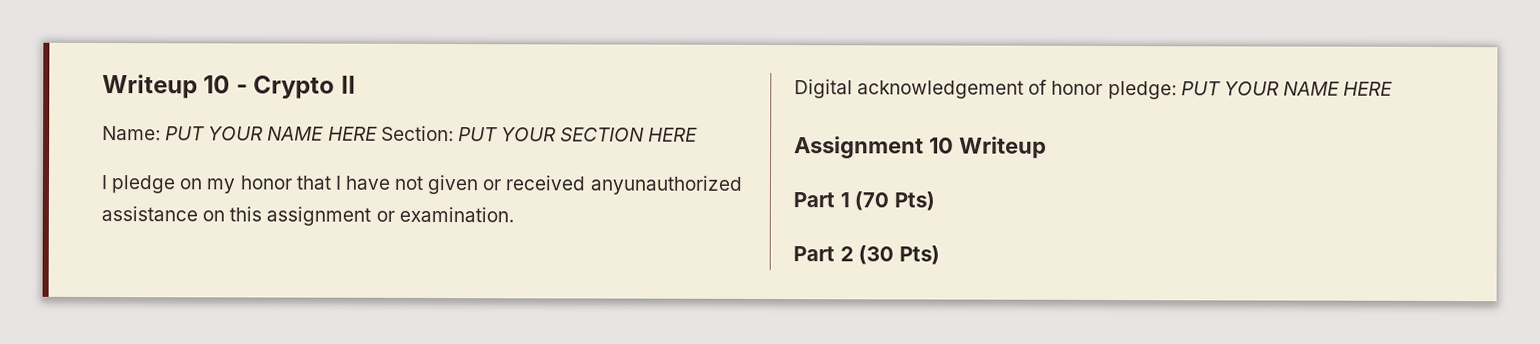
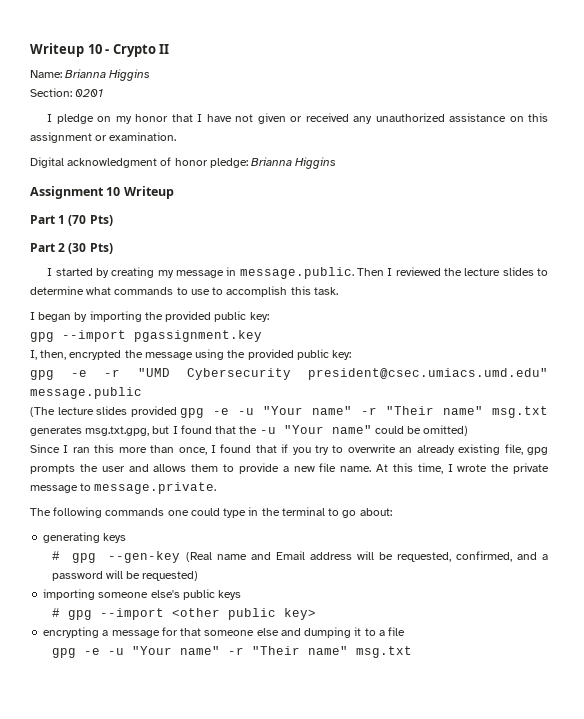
- Name: PUT YOUR NAME HERE Section: PUT YOUR SECTION HERE
+ Name: Brianna Higgins
+ Section: 0201
- I pledge on my honor that I have not given or received anyunauthorized assistance on this assignment or examination.
+ I pledge on my honor that I have not given or received any unauthorized assistance on this assignment or examination.
- Digital acknowledgement of honor pledge: PUT YOUR NAME HERE
+ Digital acknowledgment of honor pledge: Brianna Higgins
+ I started by creating my message in message.public. Then I reviewed the lecture slides to determine what commands to use to accomplish this task.
+ I began by importing the provided public key:
+ gpg --import pgassignment.key
+ I, then, encrypted the message using the provided public key:
+ gpg -e -r "UMD Cybersecurity president@csec.umiacs.umd.edu" message.public
+ (The lecture slides provided gpg -e -u "Your name" -r "Their name" msg.txt generates msg.txt.gpg, but I found that the -u "Your name" could be omitted)
+ Since I ran this more than once, I found that if you try to overwrite an already existing file, gpg prompts the user and allows them to provide a new file name. At this time, I wrote the private message to message.private.
+ The following commands one could type in the terminal to go about:
+ generating keys
+ # gpg --gen-key (Real name and Email address will be requested, confirmed, and a password will be requested)
+ importing someone else's public keys
+ # gpg --import <other public key>
+ encrypting a message for that someone else and dumping it to a file
+ gpg -e -u "Your name" -r "Their name" msg.txt

